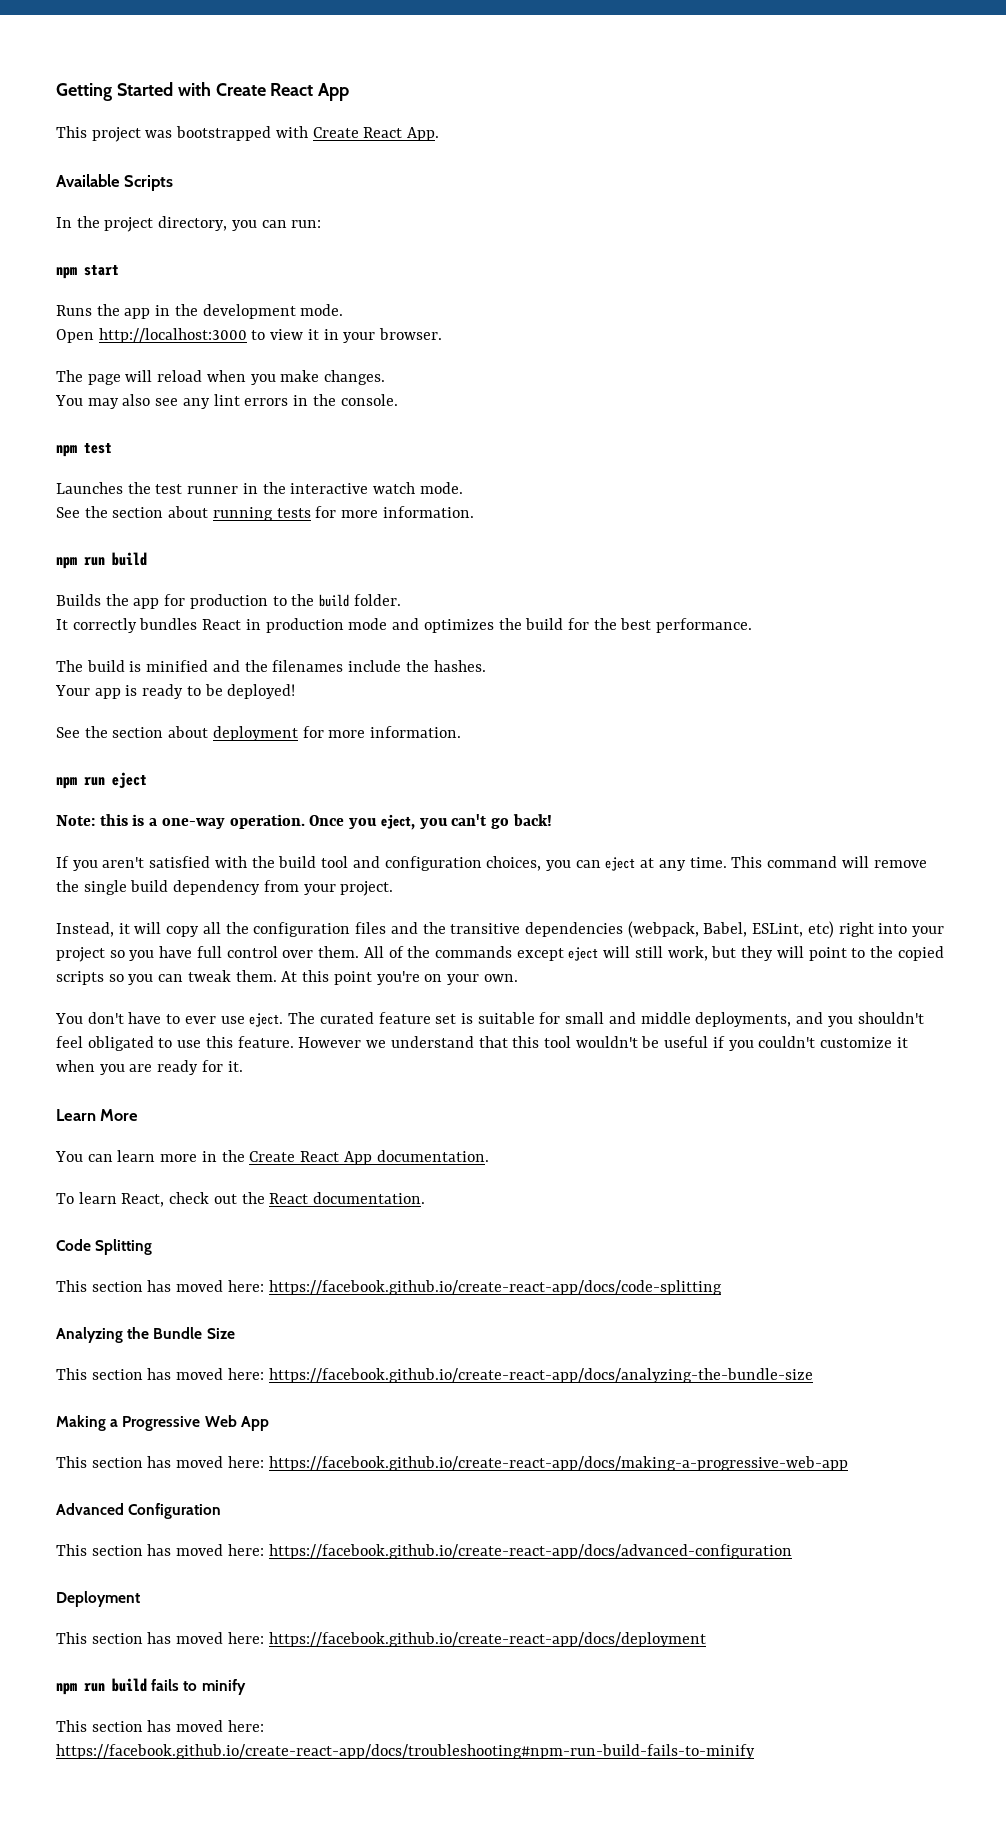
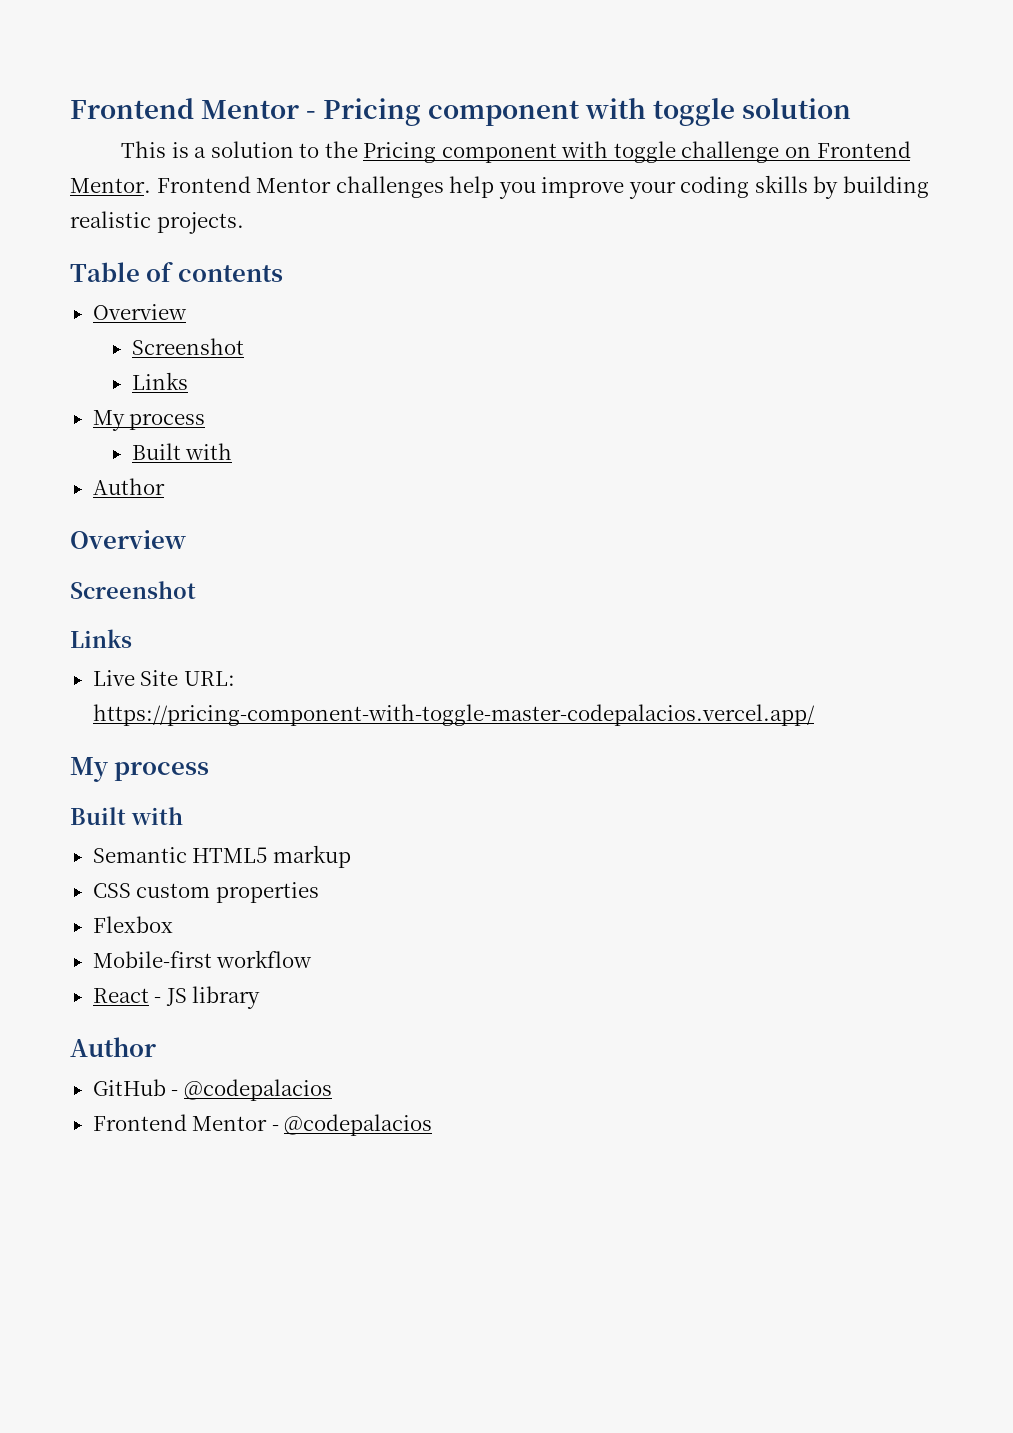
- Getting Started with Create React App
- This project was bootstrapped with Create React App.
- Available Scripts
- In the project directory, you can run:
- npm start
- Runs the app in the development mode.
- Open http://localhost:3000 to view it in your browser.
- The page will reload when you make changes.
- You may also see any lint errors in the console.
- npm test
- Launches the test runner in the interactive watch mode.
- See the section about running tests for more information.
- npm run build
- Builds the app for production to the build folder.
- It correctly bundles React in production mode and optimizes the build for the best performance.
- The build is minified and the filenames include the hashes.
- Your app is ready to be deployed!
- See the section about deployment for more information.
- npm run eject
- Note: this is a one-way operation. Once you eject, you can't go back!
- If you aren't satisfied with the build tool and configuration choices, you can eject at any time. This command will remove the single build dependency from your project.
- Instead, it will copy all the configuration files and the transitive dependencies (webpack, Babel, ESLint, etc) right into your project so you have full control over them. All of the commands except eject will still work, but they will point to the copied scripts so you can tweak them. At this point you're on your own.
- You don't have to ever use eject. The curated feature set is suitable for small and middle deployments, and you shouldn't feel obligated to use this feature. However we understand that this tool wouldn't be useful if you couldn't customize it when you are ready for it.
- Learn More
- You can learn more in the Create React App documentation.
- To learn React, check out the React documentation.
- Code Splitting
- This section has moved here: https://facebook.github.io/create-react-app/docs/code-splitting
- Analyzing the Bundle Size
- This section has moved here: https://facebook.github.io/create-react-app/docs/analyzing-the-bundle-size
- Making a Progressive Web App
- This section has moved here: https://facebook.github.io/create-react-app/docs/making-a-progressive-web-app
- Advanced Configuration
- This section has moved here: https://facebook.github.io/create-react-app/docs/advanced-configuration
- Deployment
- This section has moved here: https://facebook.github.io/create-react-app/docs/deployment
- npm run build fails to minify
- This section has moved here: https://facebook.github.io/create-react-app/docs/troubleshooting#npm-run-build-fails-to-minify
+ Frontend Mentor - Pricing component with toggle solution
+ This is a solution to the Pricing component with toggle challenge on Frontend Mentor. Frontend Mentor challenges help you improve your coding skills by building realistic projects.
+ Table of contents
+ Overview
+ Screenshot
+ Links
+ My process
+ Built with
+ Author
+ Overview
+ Screenshot
+ Links
+ Live Site URL: https://pricing-component-with-toggle-master-codepalacios.vercel.app/
+ My process
+ Built with
+ Semantic HTML5 markup
+ CSS custom properties
+ Flexbox
+ Mobile-first workflow
+ React - JS library
+ Author
+ GitHub - @codepalacios
+ Frontend Mentor - @codepalacios

